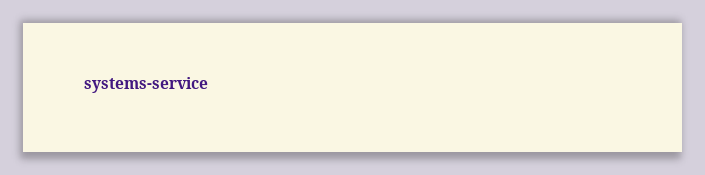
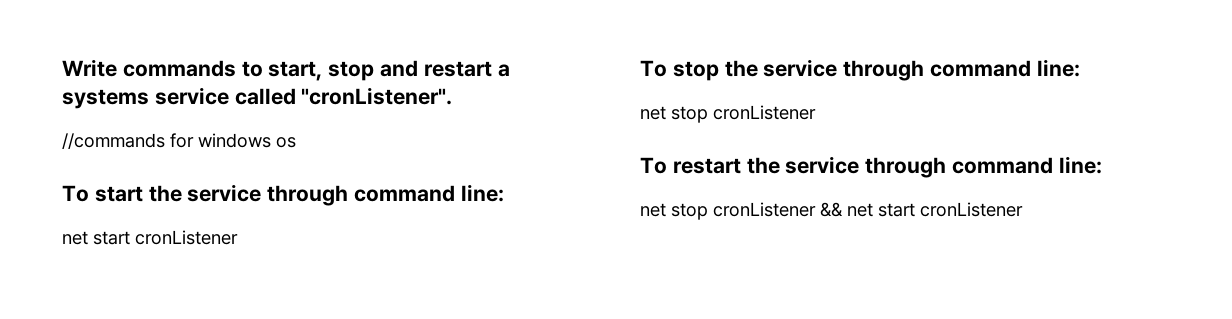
- systems-service
+ Write commands to start, stop and restart a systems service called "cronListener".
+ //commands for windows os
+ To start the service through command line:
+ net start cronListener
+ To stop the service through command line:
+ net stop cronListener
+ To restart the service through command line:
+ net stop cronListener && net start cronListener

